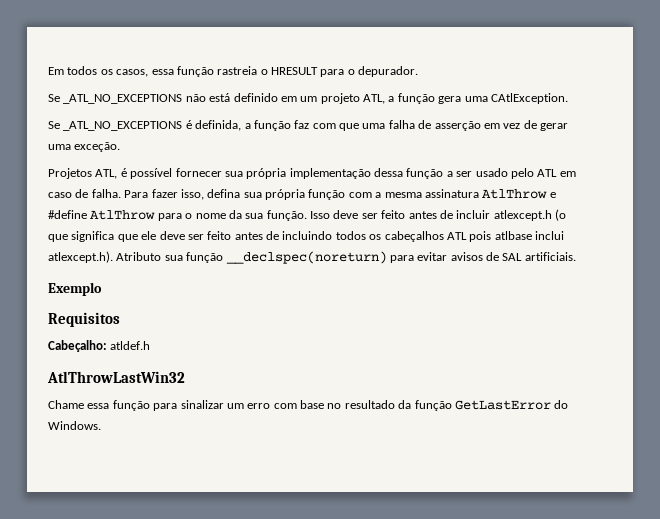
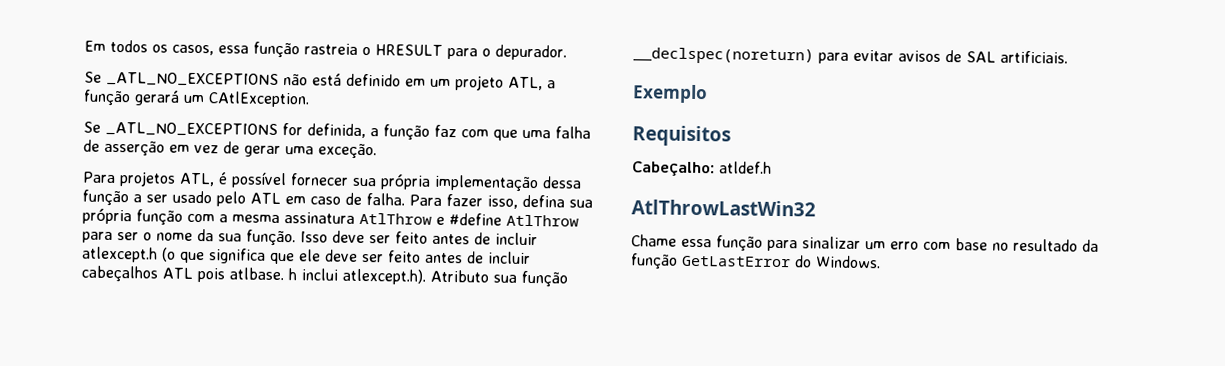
- Se _ATL_NO_EXCEPTIONS não está definido em um projeto ATL, a função gera uma CAtlException.
+ Se _ATL_NO_EXCEPTIONS não está definido em um projeto ATL, a função gerará um CAtlException.
- Se _ATL_NO_EXCEPTIONS é definida, a função faz com que uma falha de asserção em vez de gerar uma exceção.
+ Se _ATL_NO_EXCEPTIONS for definida, a função faz com que uma falha de asserção em vez de gerar uma exceção.
- Projetos ATL, é possível fornecer sua própria implementação dessa função a ser usado pelo ATL em caso de falha.
+ Para projetos ATL, é possível fornecer sua própria implementação dessa função a ser usado pelo ATL em caso de falha.
- Para fazer isso, defina sua própria função com a mesma assinatura AtlThrow e #define AtlThrow para o nome da sua função.
+ Para fazer isso, defina sua própria função com a mesma assinatura AtlThrow e #define AtlThrow para ser o nome da sua função.
- Isso deve ser feito antes de incluir atlexcept.h (o que significa que ele deve ser feito antes de incluindo todos os cabeçalhos ATL pois atlbase inclui atlexcept.h). Atributo sua função __declspec(noreturn) para evitar avisos de SAL artificiais.
+ Isso deve ser feito antes de incluir atlexcept.h (o que significa que ele deve ser feito antes de incluir cabeçalhos ATL pois atlbase. h inclui atlexcept.h). Atributo sua função __declspec(noreturn) para evitar avisos de SAL artificiais.

